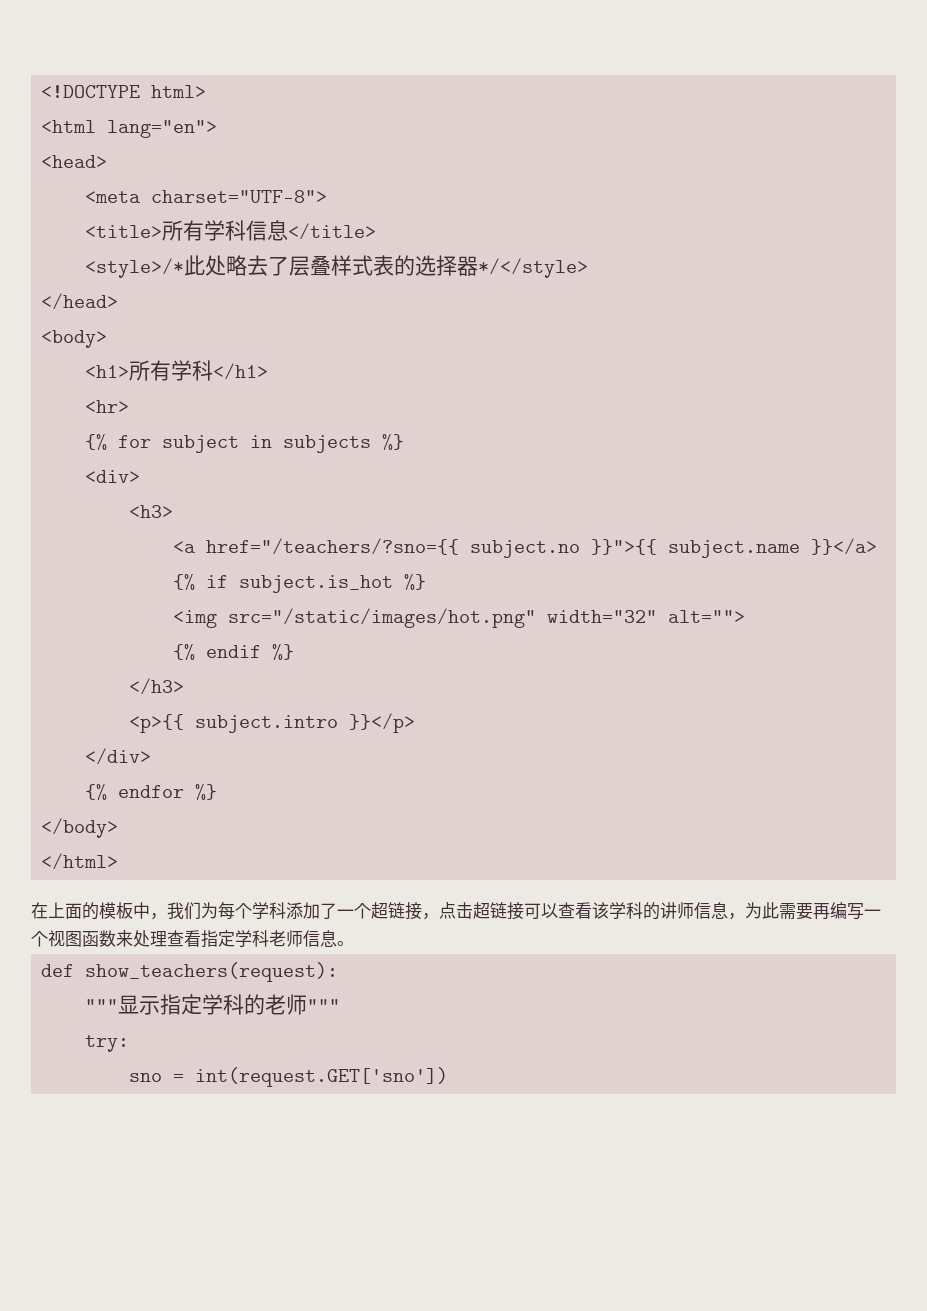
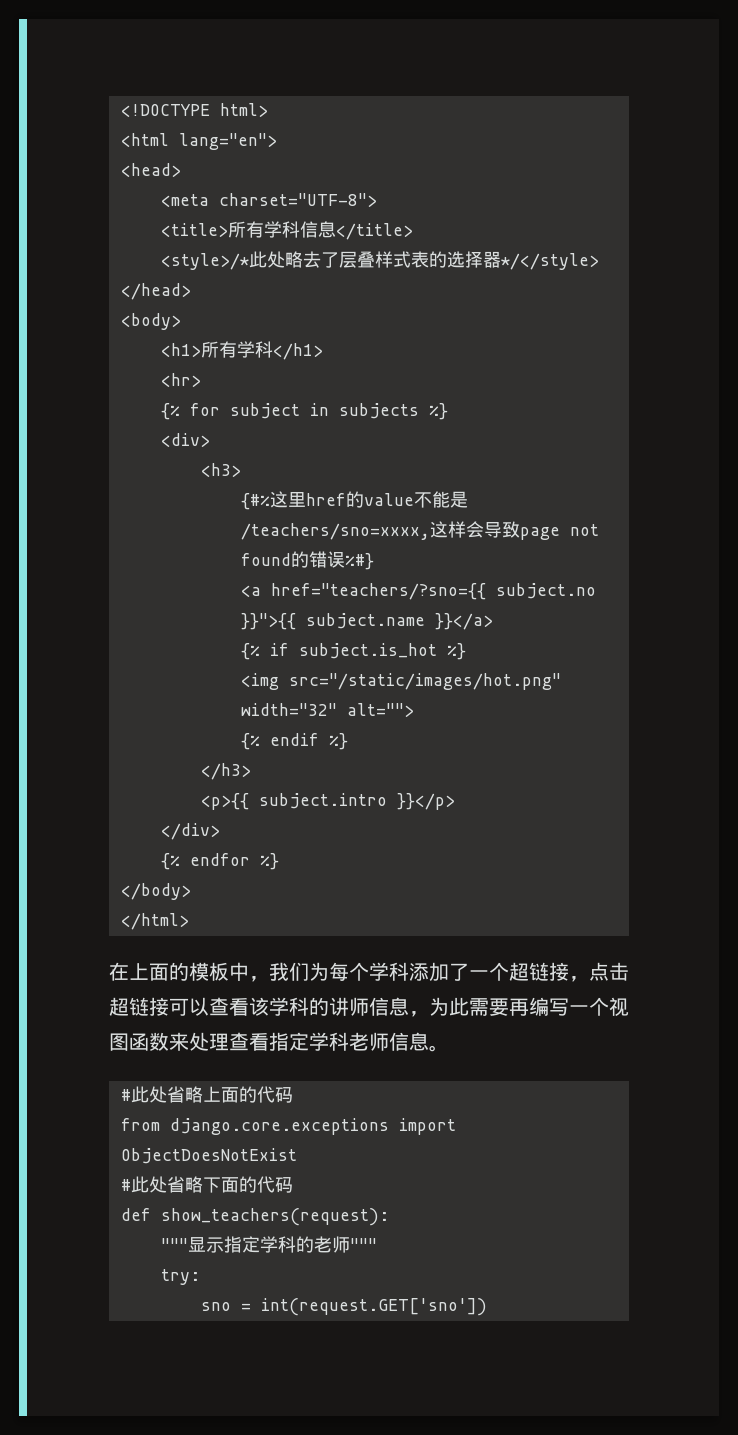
+ {#%这里href的value不能是/teachers/sno=xxxx,这样会导致page not found的错误%#}
- <a href="/teachers/?sno={{ subject.no }}">{{ subject.name }}</a>
+ <a href="teachers/?sno={{ subject.no }}">{{ subject.name }}</a>
+ #此处省略上面的代码
+ from django.core.exceptions import ObjectDoesNotExist
+ #此处省略下面的代码

